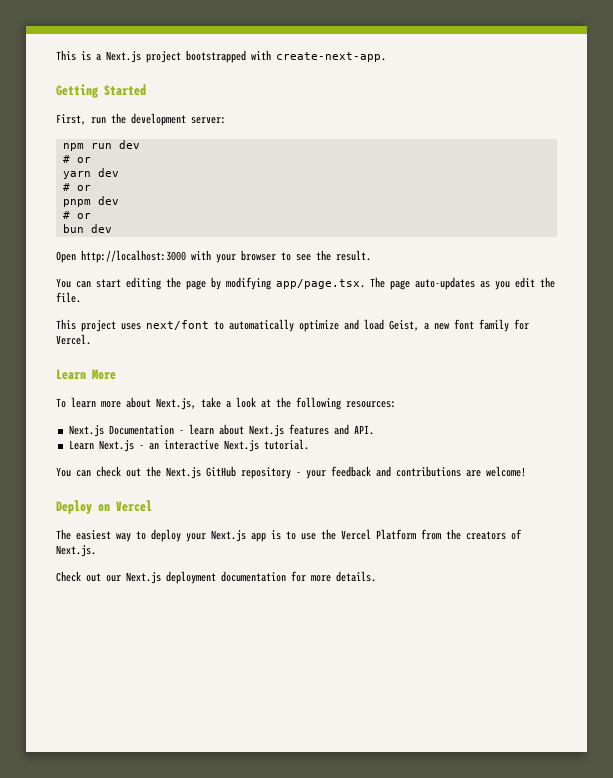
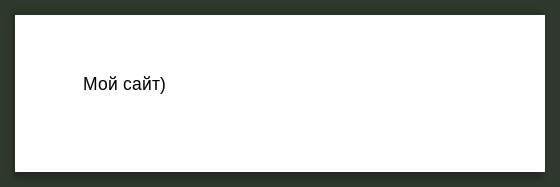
- This is a Next.js project bootstrapped with create-next-app.
- Getting Started
- First, run the development server:
- npm run dev
- # or
- yarn dev
- # or
- pnpm dev
- # or
- bun dev
- Open http://localhost:3000 with your browser to see the result.
- You can start editing the page by modifying app/page.tsx. The page auto-updates as you edit the file.
- This project uses next/font to automatically optimize and load Geist, a new font family for Vercel.
- Learn More
- To learn more about Next.js, take a look at the following resources:
- Next.js Documentation - learn about Next.js features and API.
- Learn Next.js - an interactive Next.js tutorial.
- You can check out the Next.js GitHub repository - your feedback and contributions are welcome!
- Deploy on Vercel
- The easiest way to deploy your Next.js app is to use the Vercel Platform from the creators of Next.js.
- Check out our Next.js deployment documentation for more details.
+ Мой сайт)

